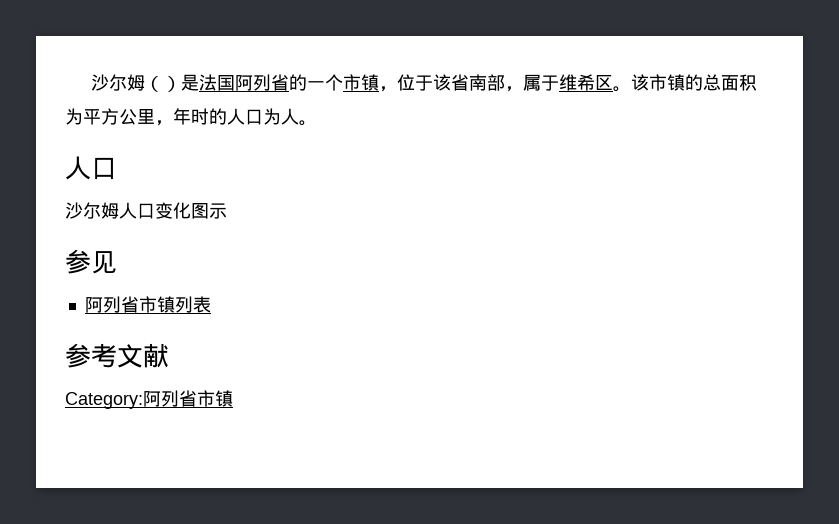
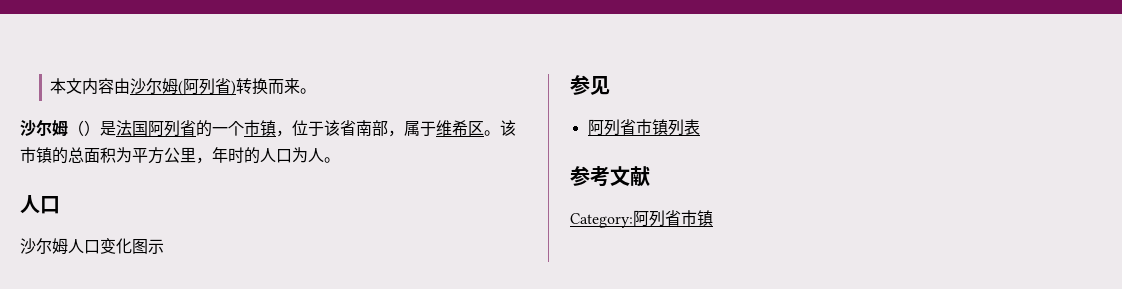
+ 本文内容由沙尔姆(阿列省)转换而来。

